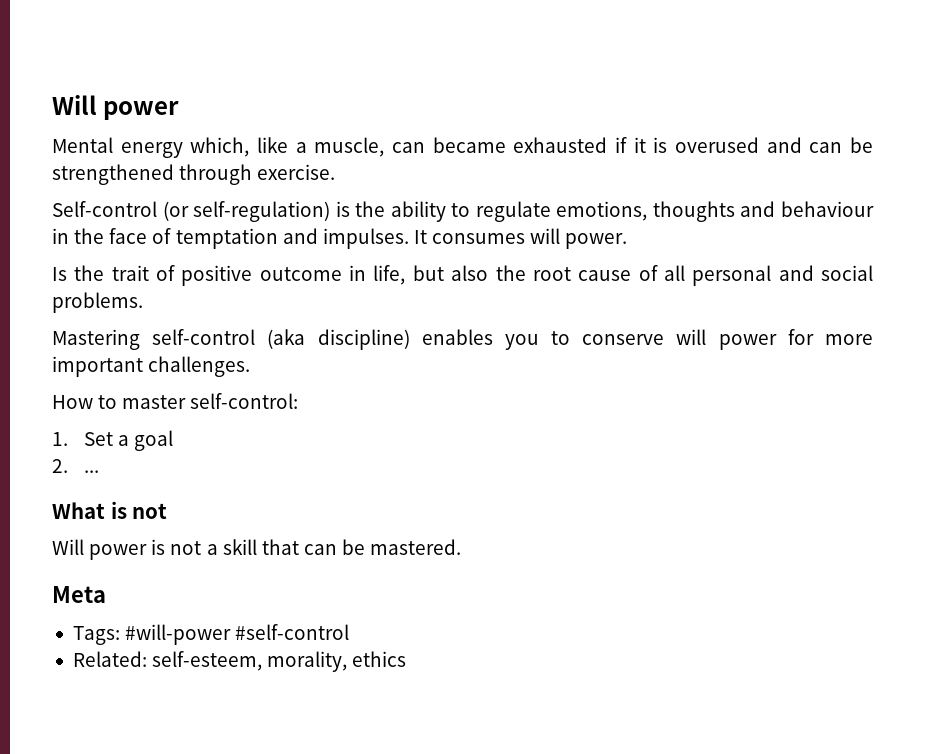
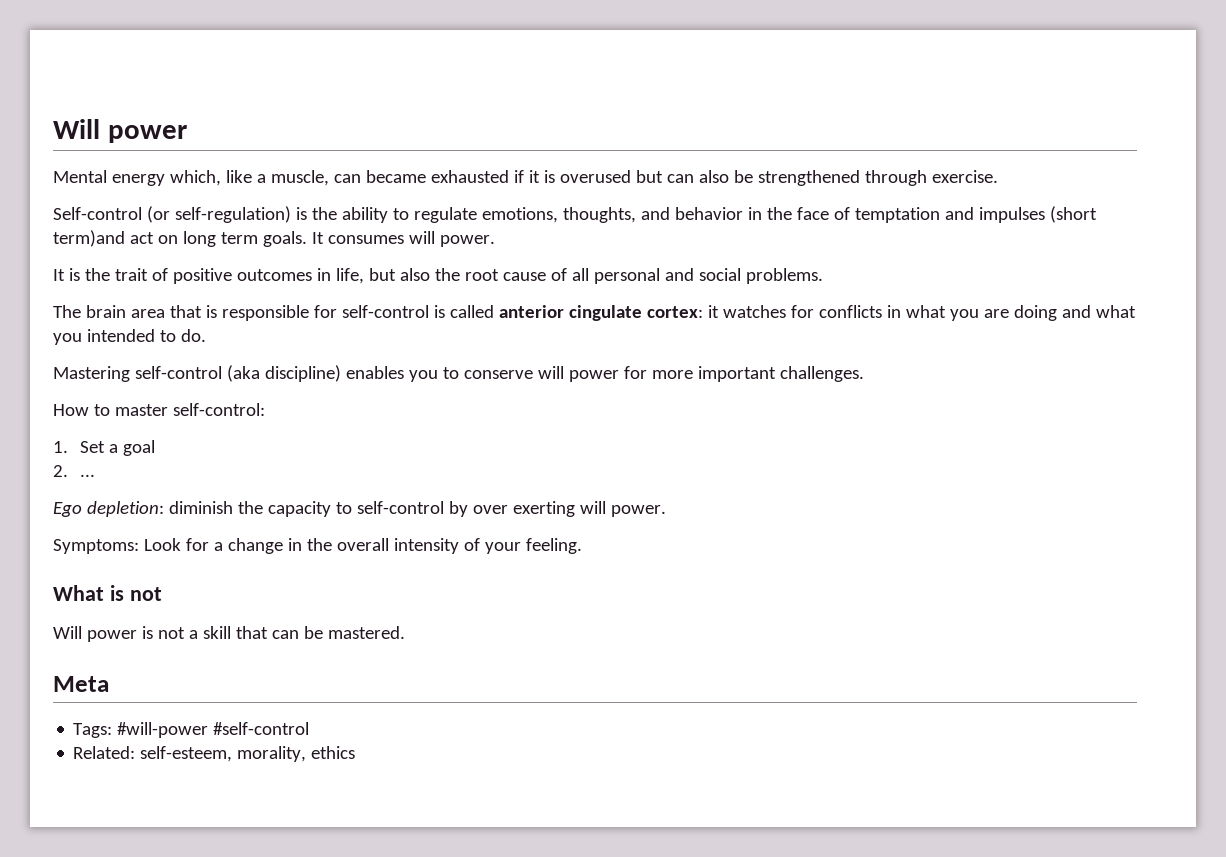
- Mental energy which, like a muscle, can became exhausted if it is overused and can be strengthened through exercise.
+ Mental energy which, like a muscle, can became exhausted if it is overused but can also be strengthened through exercise.
- Self-control (or self-regulation) is the ability to regulate emotions, thoughts and behaviour in the face of temptation and impulses.
+ Self-control (or self-regulation) is the ability to regulate emotions, thoughts, and behavior in the face of temptation and impulses (short term)and act on long term goals.
- Is the trait of positive outcome in life, but also the root cause of all personal and social problems.
+ It is the trait of positive outcomes in life, but also the root cause of all personal and social problems.
+ The brain area that is responsible for self-control is called anterior cingulate cortex: it watches for conflicts in what you are doing and what you intended to do.
+ Ego depletion: diminish the capacity to self-control by over exerting will power.
+ Symptoms: Look for a change in the overall intensity of your feeling.

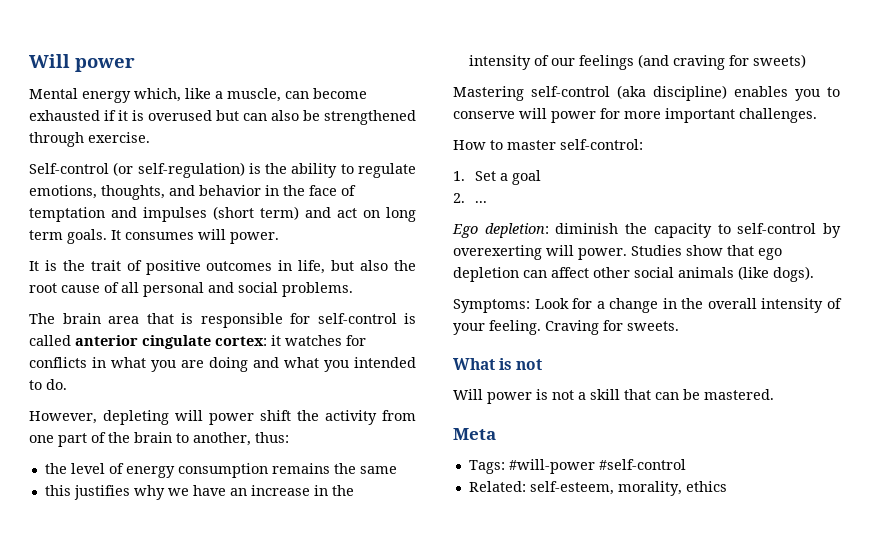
- Mental energy which, like a muscle, can became exhausted if it is overused but can also be strengthened through exercise.
+ Mental energy which, like a muscle, can become exhausted if it is overused but can also be strengthened through exercise.
- Self-control (or self-regulation) is the ability to regulate emotions, thoughts, and behavior in the face of temptation and impulses (short term)and act on long term goals.
+ Self-control (or self-regulation) is the ability to regulate emotions, thoughts, and behavior in the face of temptation and impulses (short term) and act on long term goals.
+ However, depleting will power shift the activity from one part of the brain to another, thus:
+ the level of energy consumption remains the same
+ this justifies why we have an increase in the intensity of our feelings (and craving for sweets)
- Ego depletion: diminish the capacity to self-control by over exerting will power.
+ Ego depletion: diminish the capacity to self-control by overexerting will power. Studies show that ego depletion can affect other social animals (like dogs).
+ Craving for sweets.

